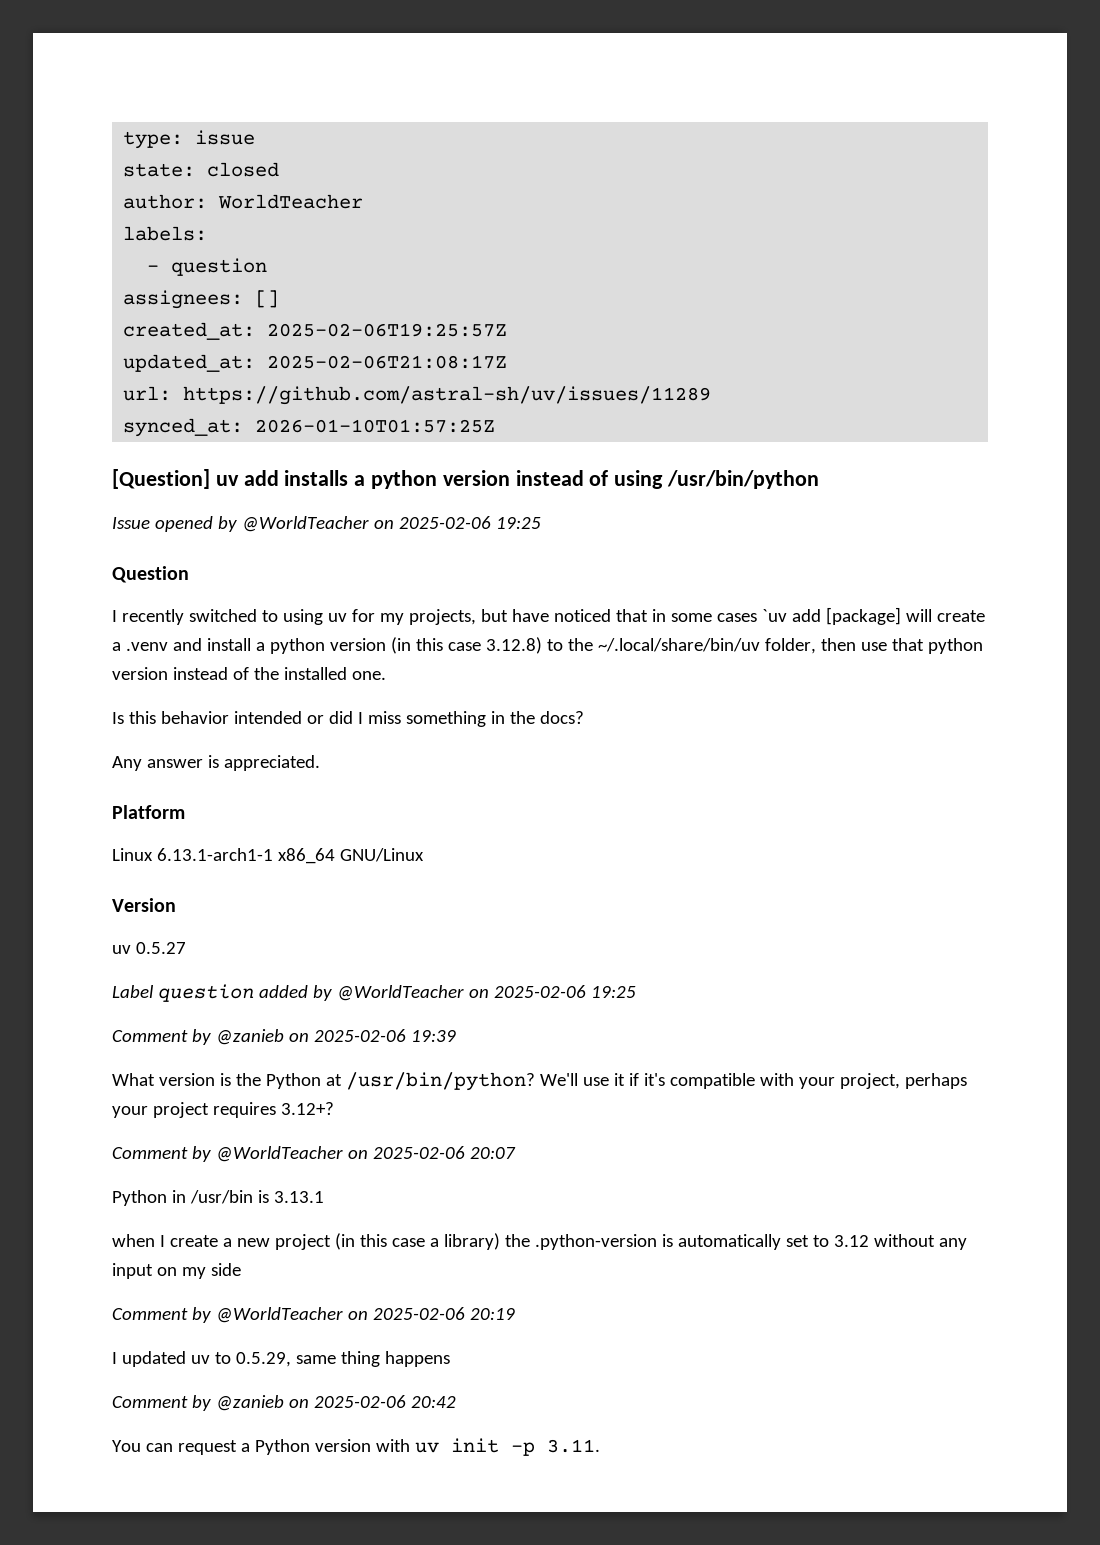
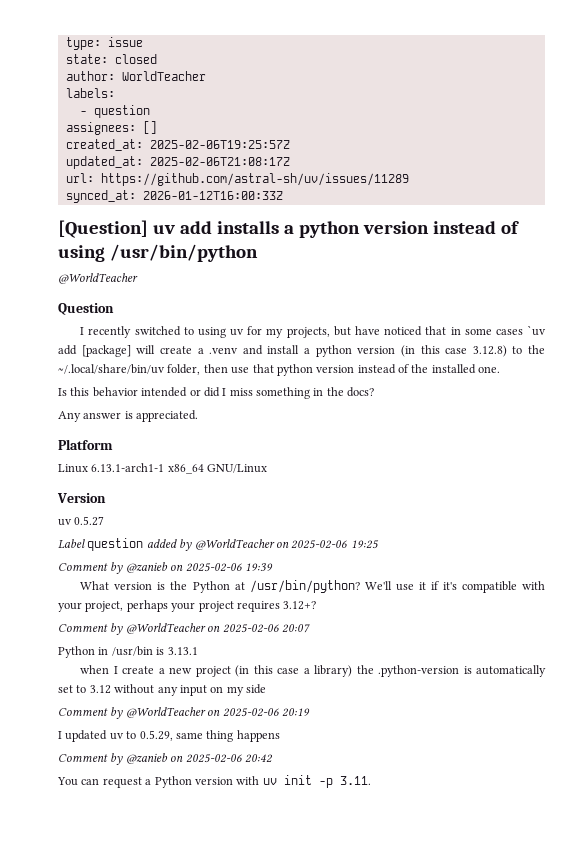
- synced_at: 2026-01-10T01:57:25Z
+ synced_at: 2026-01-12T16:00:33Z
  [Question] uv add installs a python version instead of using /usr/bin/python
- Issue opened by @WorldTeacher on 2025-02-06 19:25
+ @WorldTeacher

